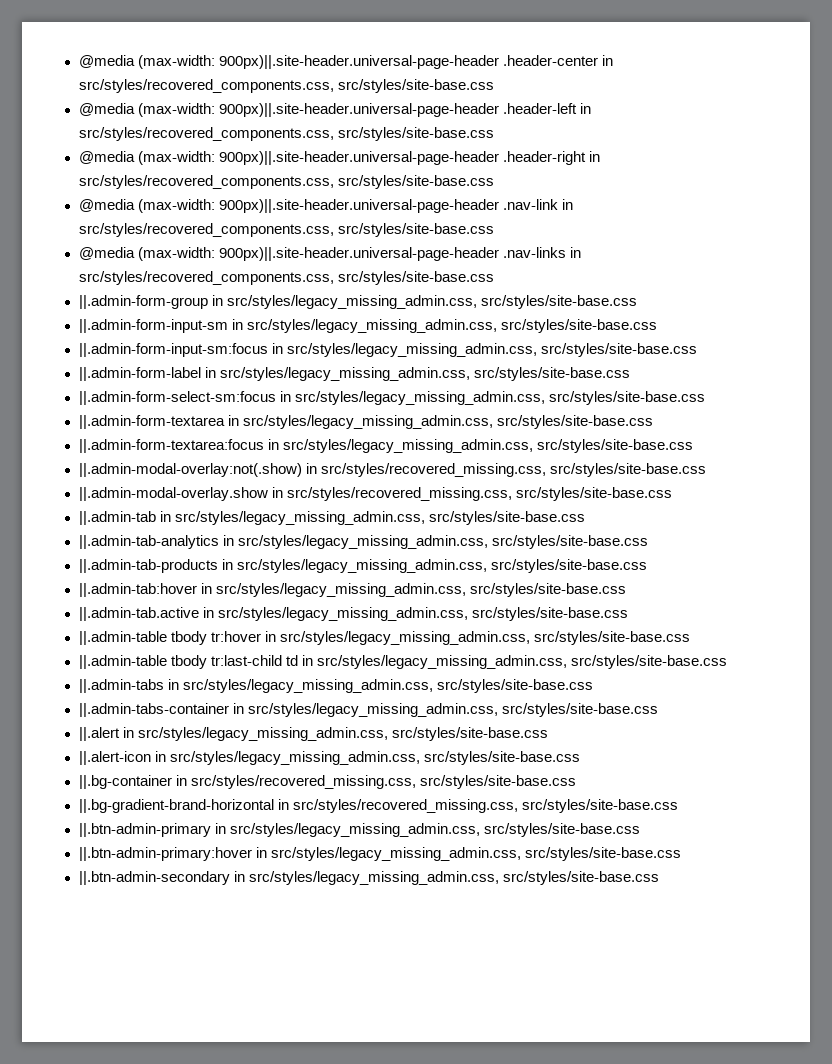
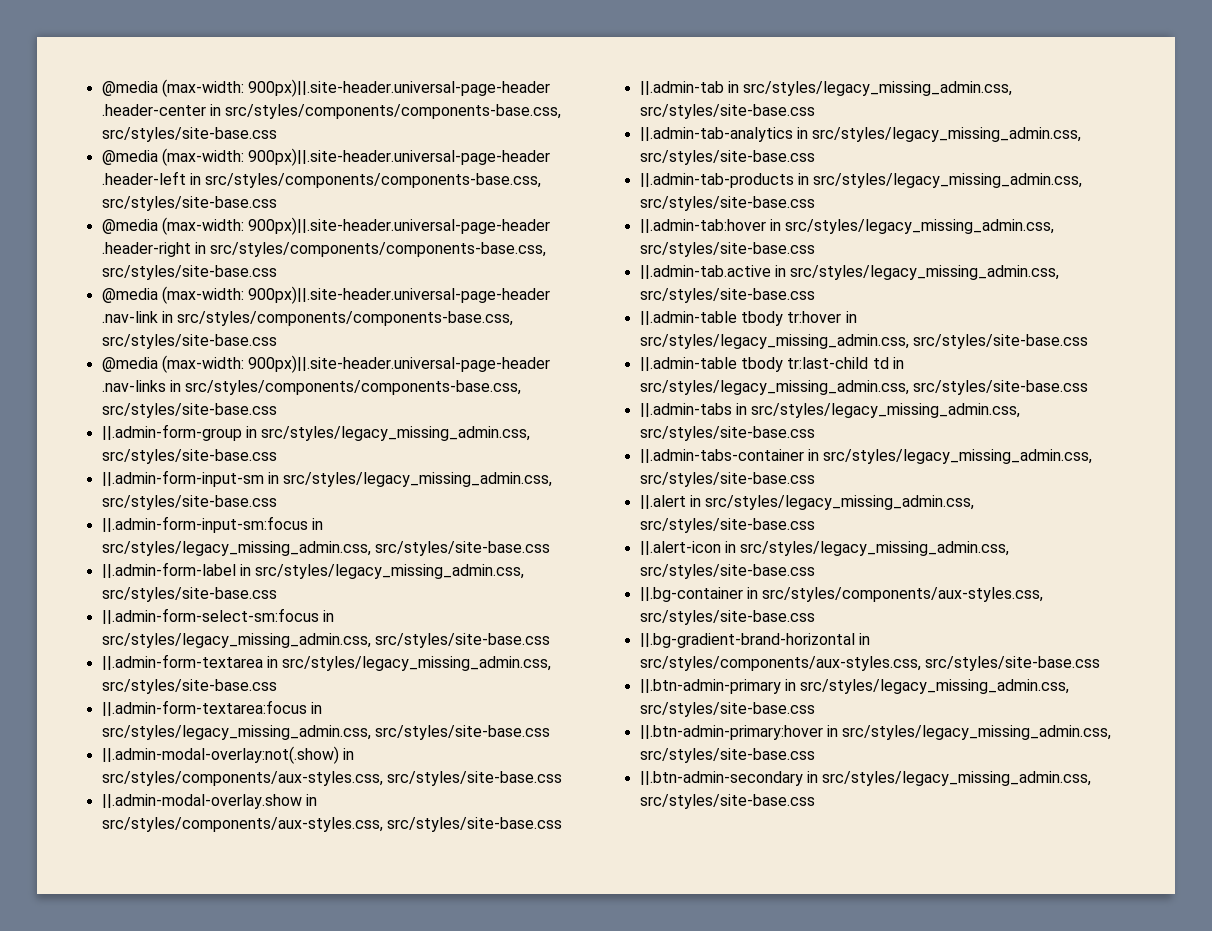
- @media (max-width: 900px)||.site-header.universal-page-header .header-center in src/styles/recovered_components.css, src/styles/site-base.css
+ @media (max-width: 900px)||.site-header.universal-page-header .header-center in src/styles/components/components-base.css, src/styles/site-base.css
- @media (max-width: 900px)||.site-header.universal-page-header .header-left in src/styles/recovered_components.css, src/styles/site-base.css
+ @media (max-width: 900px)||.site-header.universal-page-header .header-left in src/styles/components/components-base.css, src/styles/site-base.css
- @media (max-width: 900px)||.site-header.universal-page-header .header-right in src/styles/recovered_components.css, src/styles/site-base.css
+ @media (max-width: 900px)||.site-header.universal-page-header .header-right in src/styles/components/components-base.css, src/styles/site-base.css
- @media (max-width: 900px)||.site-header.universal-page-header .nav-link in src/styles/recovered_components.css, src/styles/site-base.css
+ @media (max-width: 900px)||.site-header.universal-page-header .nav-link in src/styles/components/components-base.css, src/styles/site-base.css
- @media (max-width: 900px)||.site-header.universal-page-header .nav-links in src/styles/recovered_components.css, src/styles/site-base.css
+ @media (max-width: 900px)||.site-header.universal-page-header .nav-links in src/styles/components/components-base.css, src/styles/site-base.css
- ||.admin-modal-overlay:not(.show) in src/styles/recovered_missing.css, src/styles/site-base.css
+ ||.admin-modal-overlay:not(.show) in src/styles/components/aux-styles.css, src/styles/site-base.css
- ||.admin-modal-overlay.show in src/styles/recovered_missing.css, src/styles/site-base.css
+ ||.admin-modal-overlay.show in src/styles/components/aux-styles.css, src/styles/site-base.css
- ||.bg-container in src/styles/recovered_missing.css, src/styles/site-base.css
+ ||.bg-container in src/styles/components/aux-styles.css, src/styles/site-base.css
- ||.bg-gradient-brand-horizontal in src/styles/recovered_missing.css, src/styles/site-base.css
+ ||.bg-gradient-brand-horizontal in src/styles/components/aux-styles.css, src/styles/site-base.css

